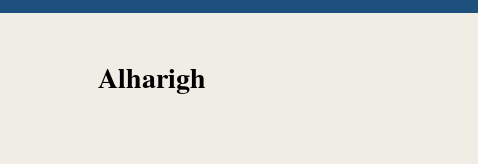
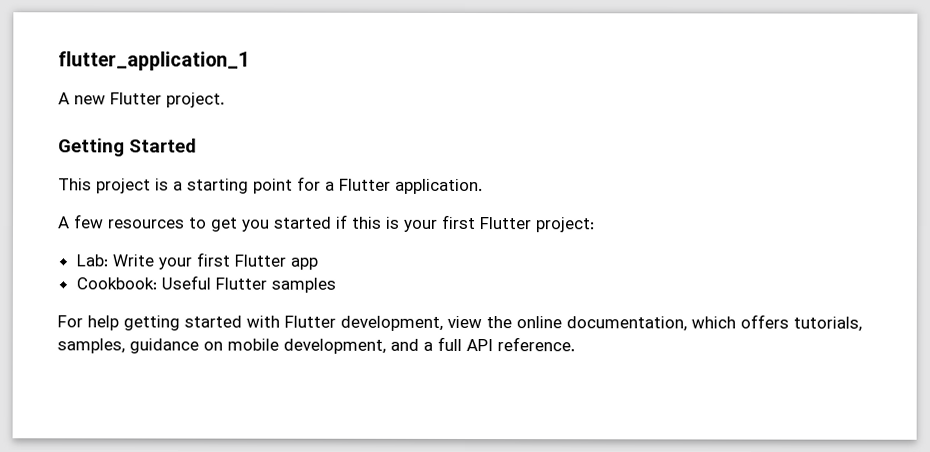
- Alharigh
+ flutter_application_1
+ A new Flutter project.
+ Getting Started
+ This project is a starting point for a Flutter application.
+ A few resources to get you started if this is your first Flutter project:
+ Lab: Write your first Flutter app
+ Cookbook: Useful Flutter samples
+ For help getting started with Flutter development, view the online documentation, which offers tutorials, samples, guidance on mobile development, and a full API reference.

